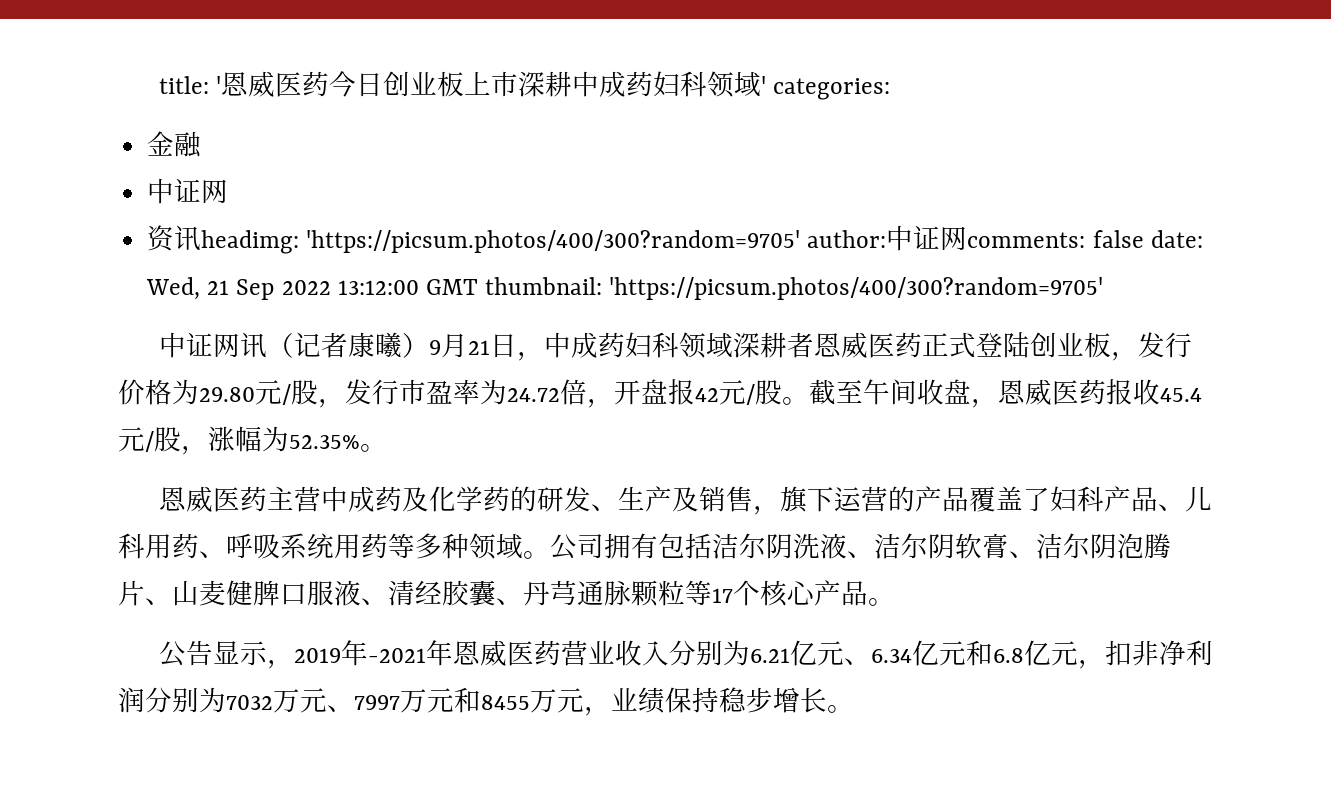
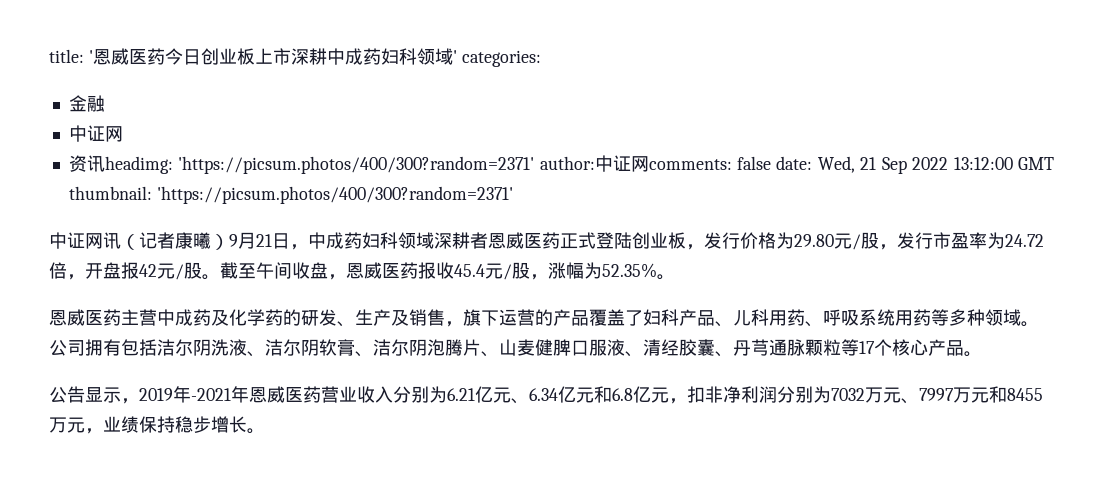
- 资讯headimg: 'https://picsum.photos/400/300?random=9705' author:中证网comments: false date: Wed, 21 Sep 2022 13:12:00 GMT thumbnail: 'https://picsum.photos/400/300?random=9705'
+ 资讯headimg: 'https://picsum.photos/400/300?random=2371' author:中证网comments: false date: Wed, 21 Sep 2022 13:12:00 GMT thumbnail: 'https://picsum.photos/400/300?random=2371'

